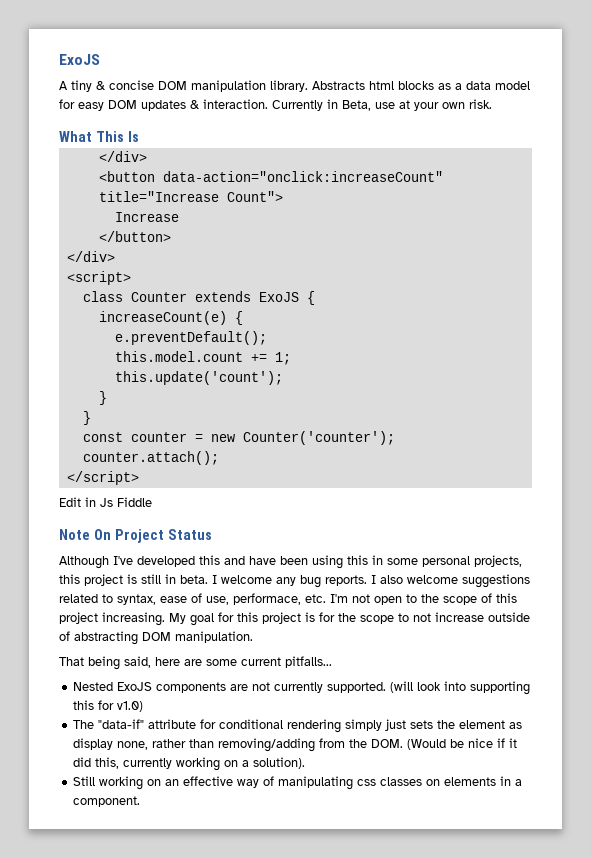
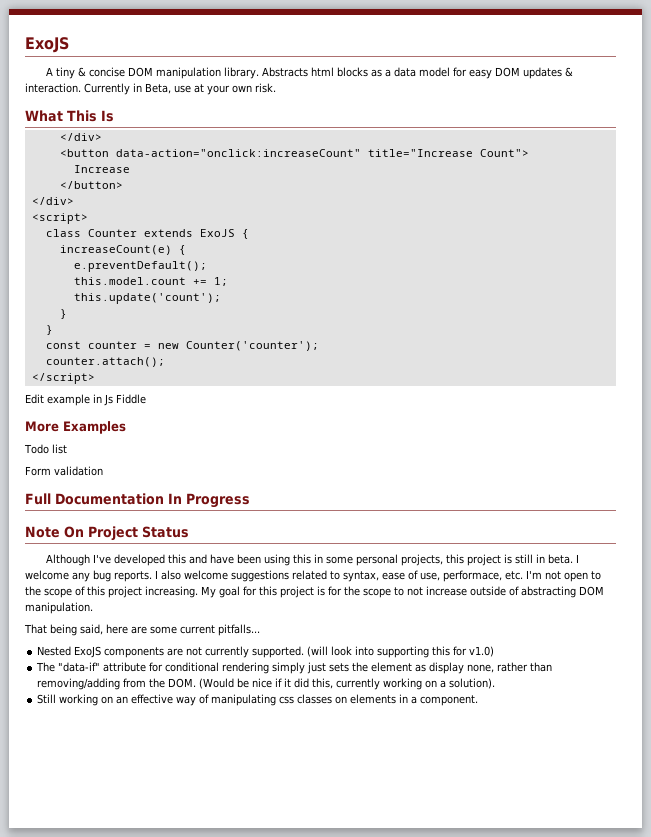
- Edit in Js Fiddle
+ Edit example in Js Fiddle
+ More Examples
+ Todo list
+ Form validation
+ Full Documentation In Progress

